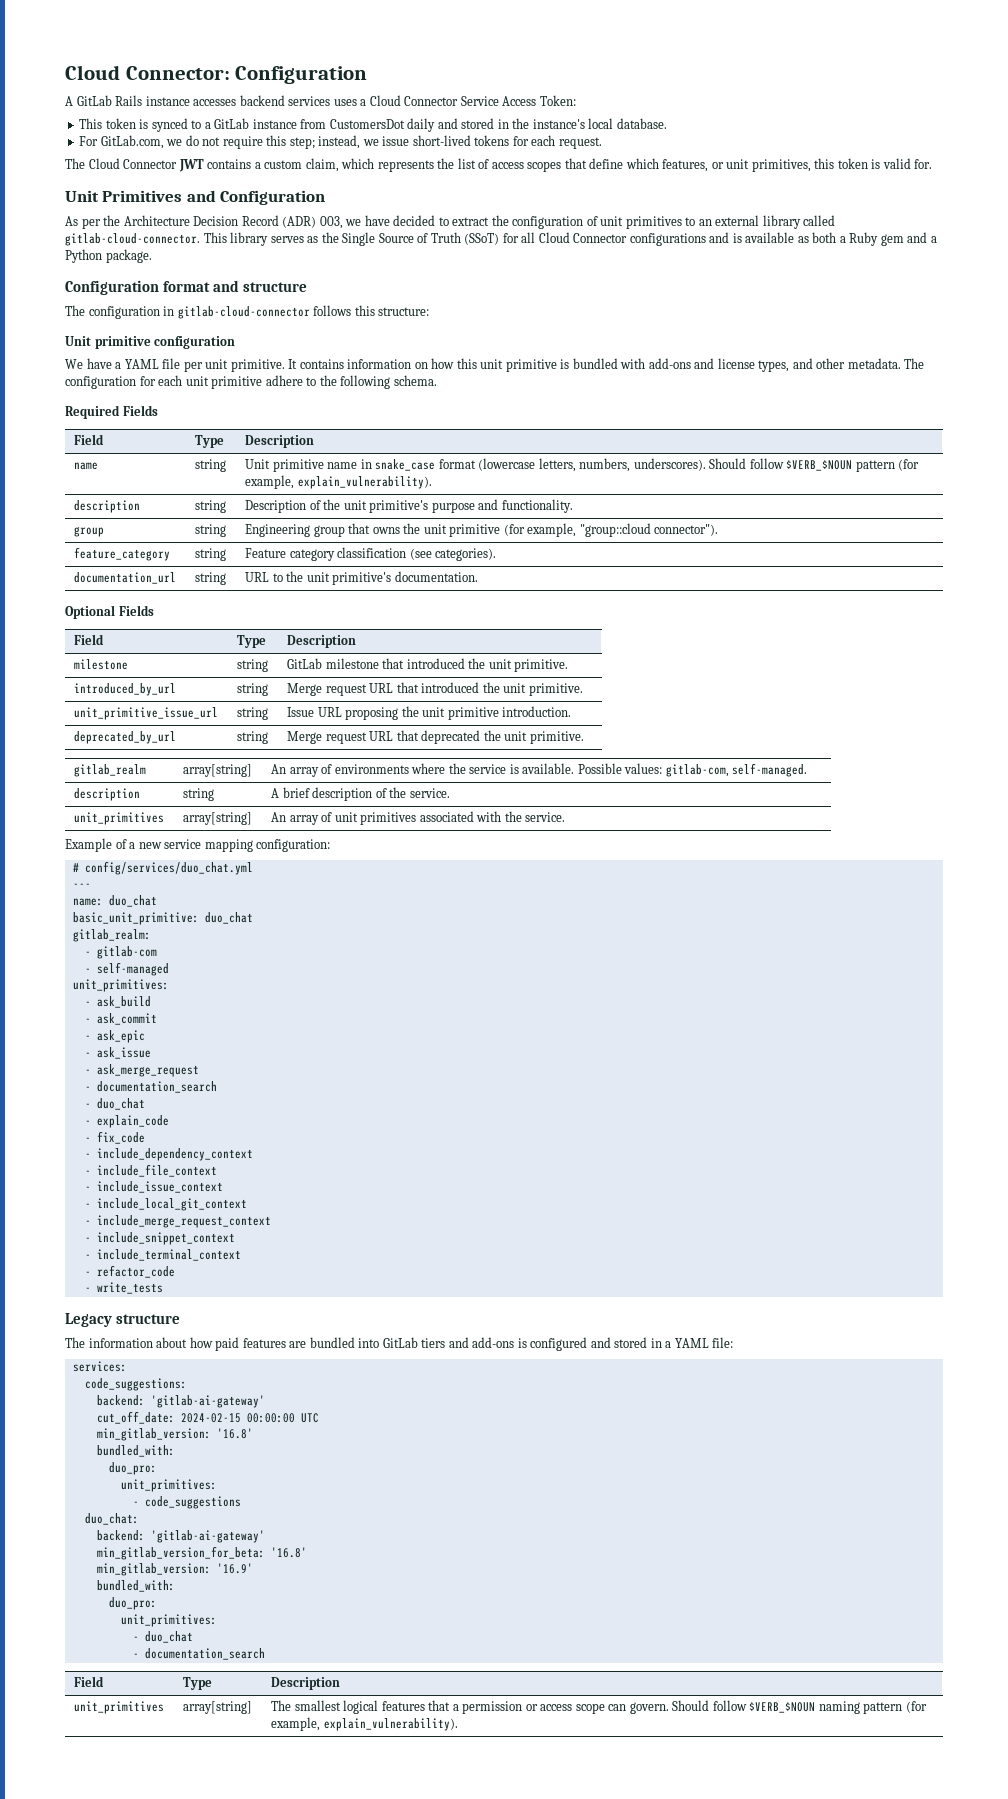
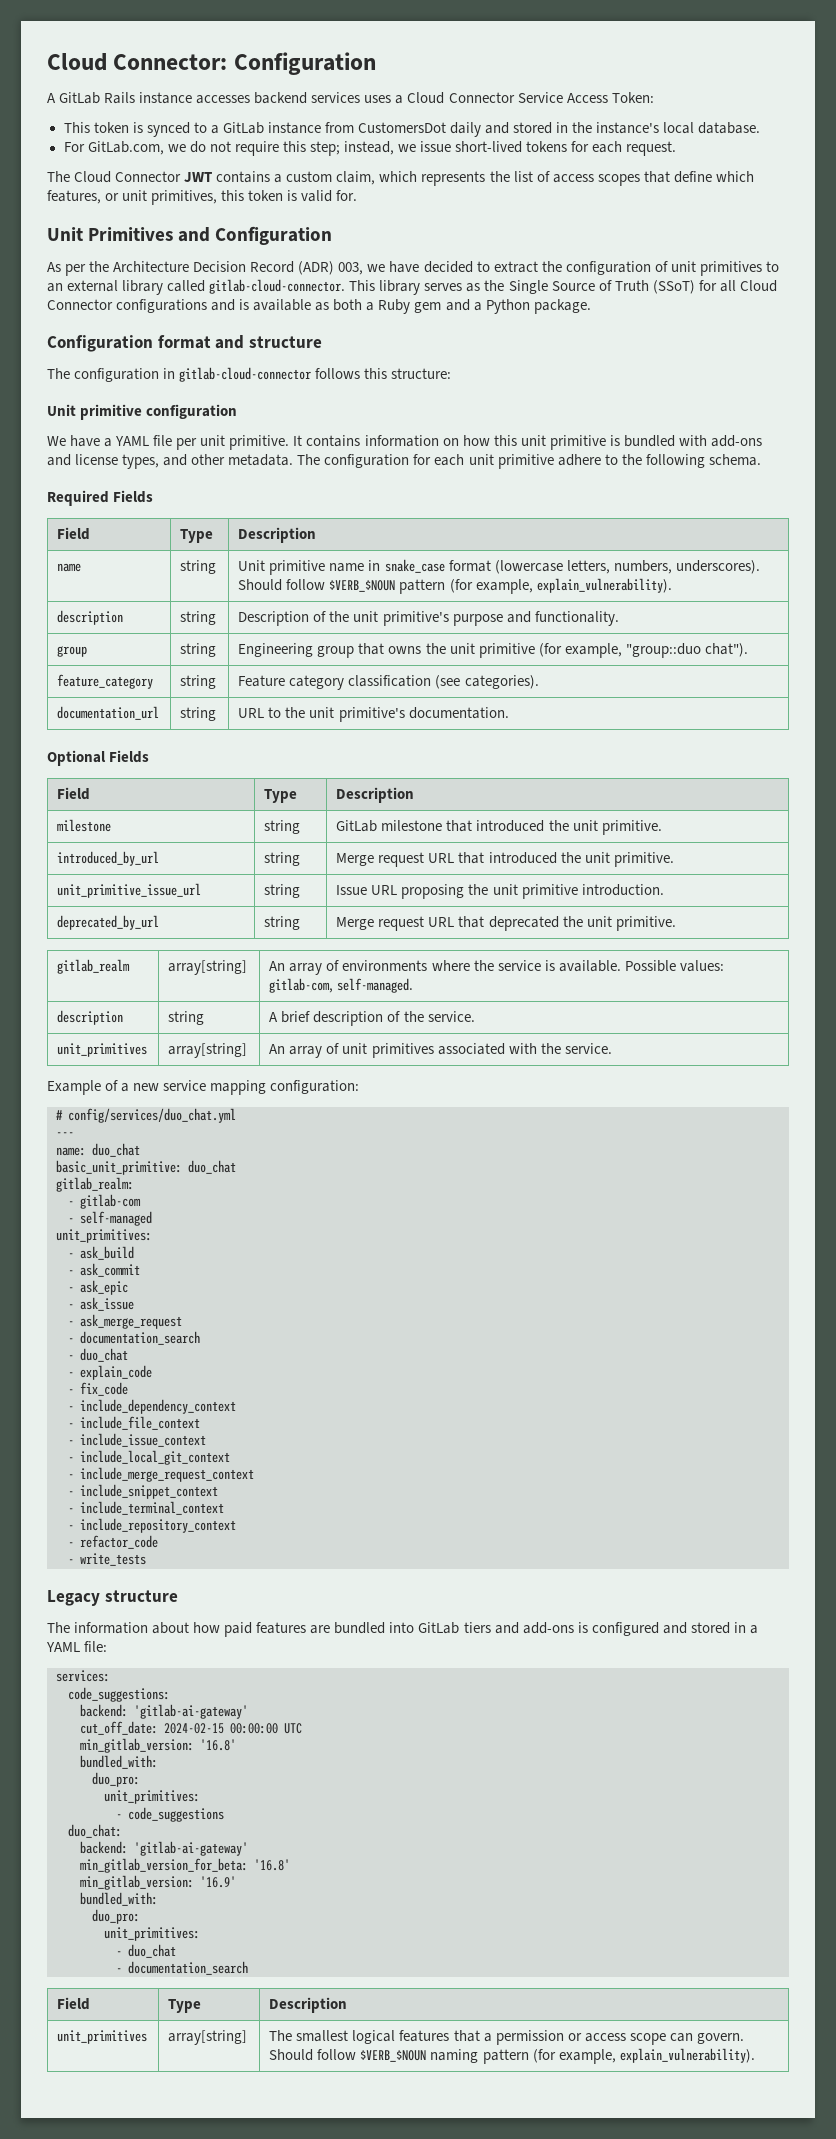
- group | string | Engineering group that owns the unit primitive (for example, "group::cloud connector").
+ group | string | Engineering group that owns the unit primitive (for example, "group::duo chat").
+ - include_repository_context

